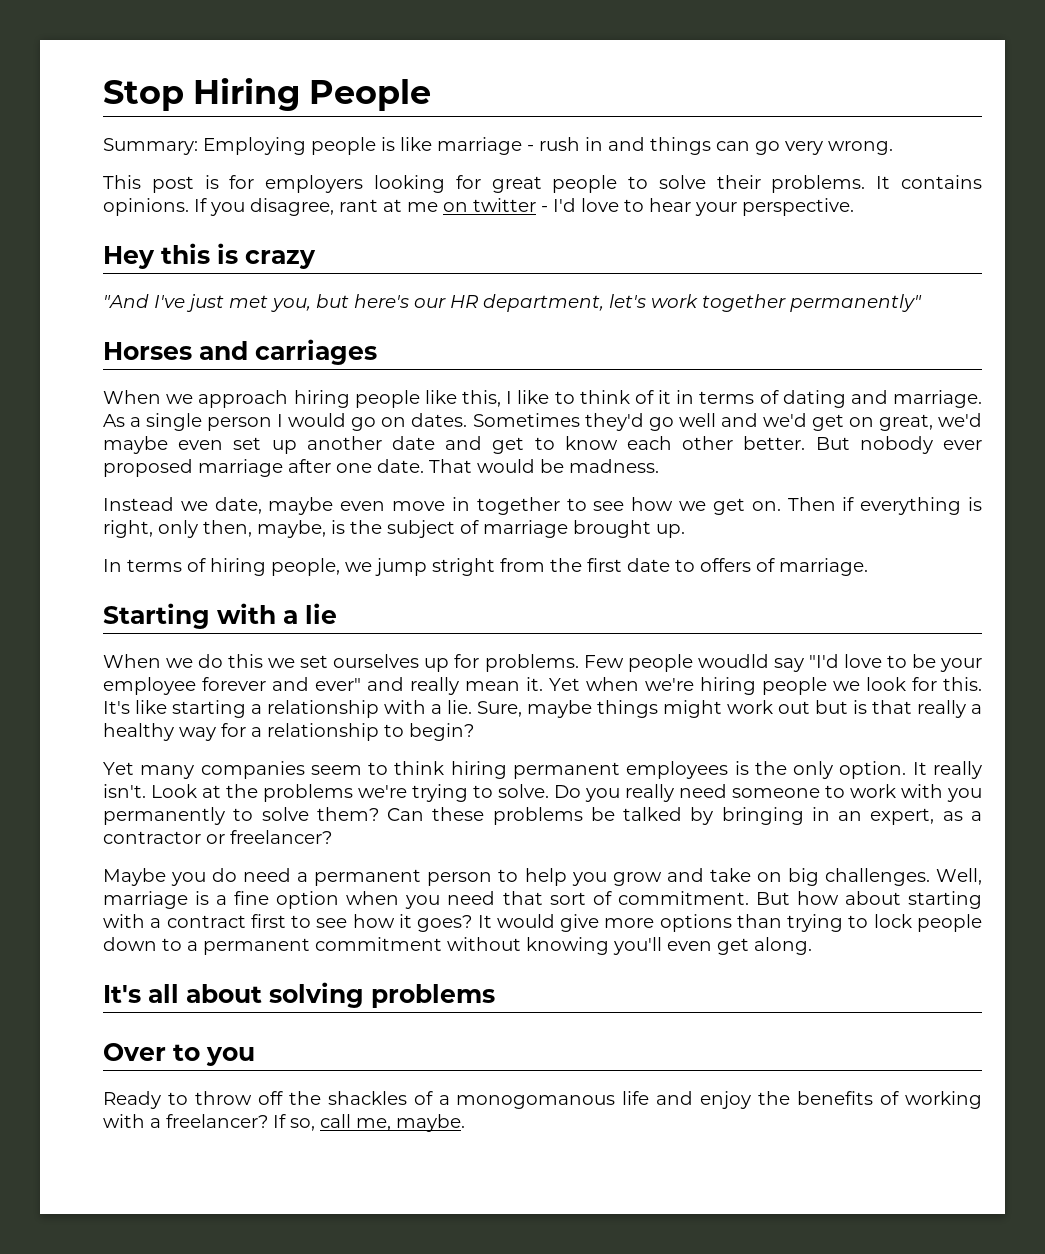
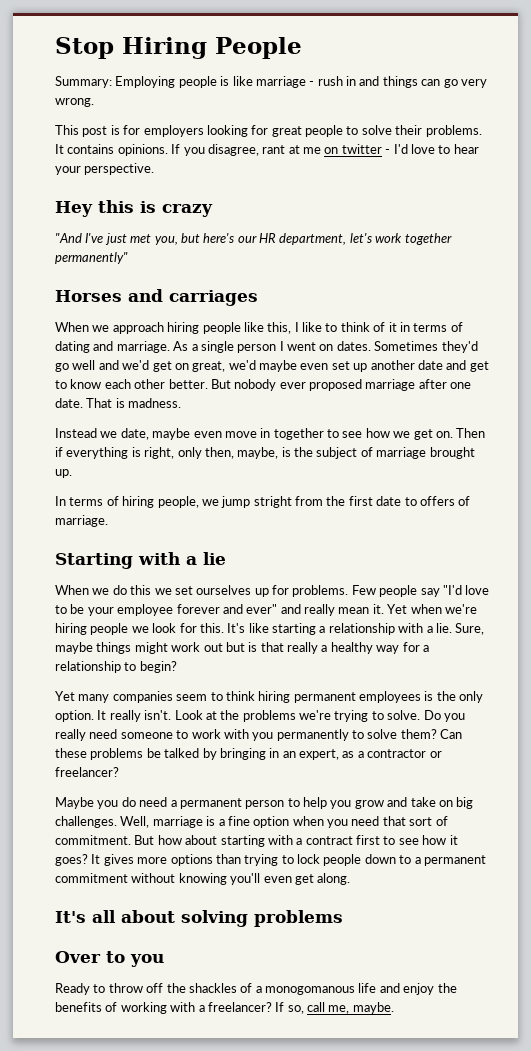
- As a single person I would go on dates.
+ As a single person I went on dates.
- That would be madness.
+ That is madness.
- Few people woudld say "I'd love to be your employee forever and ever" and really mean it.
+ Few people say "I'd love to be your employee forever and ever" and really mean it.
- It would give more options than trying to lock people down to a permanent commitment without knowing you'll even get along.
+ It gives more options than trying to lock people down to a permanent commitment without knowing you'll even get along.

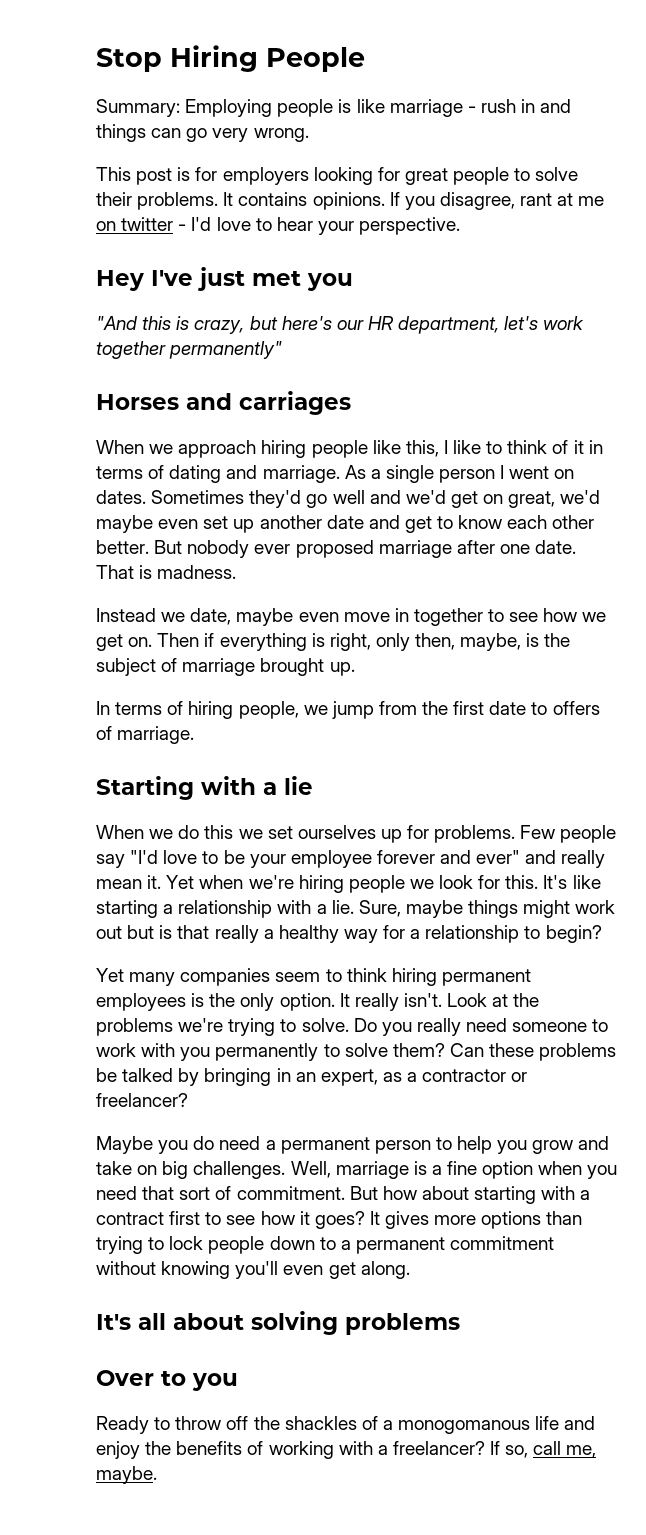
- Hey this is crazy
- "And I've just met you, but here's our HR department, let's work together permanently"
+ Hey I've just met you
+ "And this is crazy, but here's our HR department, let's work together permanently"
- In terms of hiring people, we jump stright from the first date to offers of marriage.
+ In terms of hiring people, we jump from the first date to offers of marriage.

